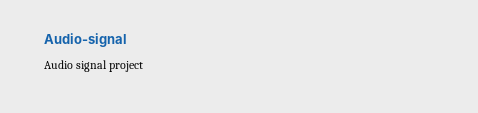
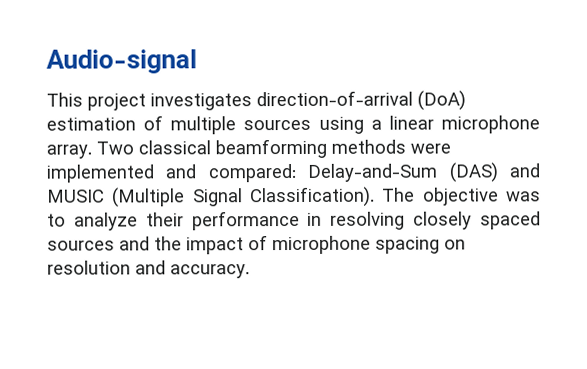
- Audio signal project
+ This project investigates direction-of-arrival (DoA) estimation of multiple sources using a linear microphone array. Two classical beamforming methods were implemented and compared: Delay-and-Sum (DAS) and MUSIC (Multiple Signal Classification). The objective was to analyze their performance in resolving closely spaced sources and the impact of microphone spacing on resolution and accuracy.

